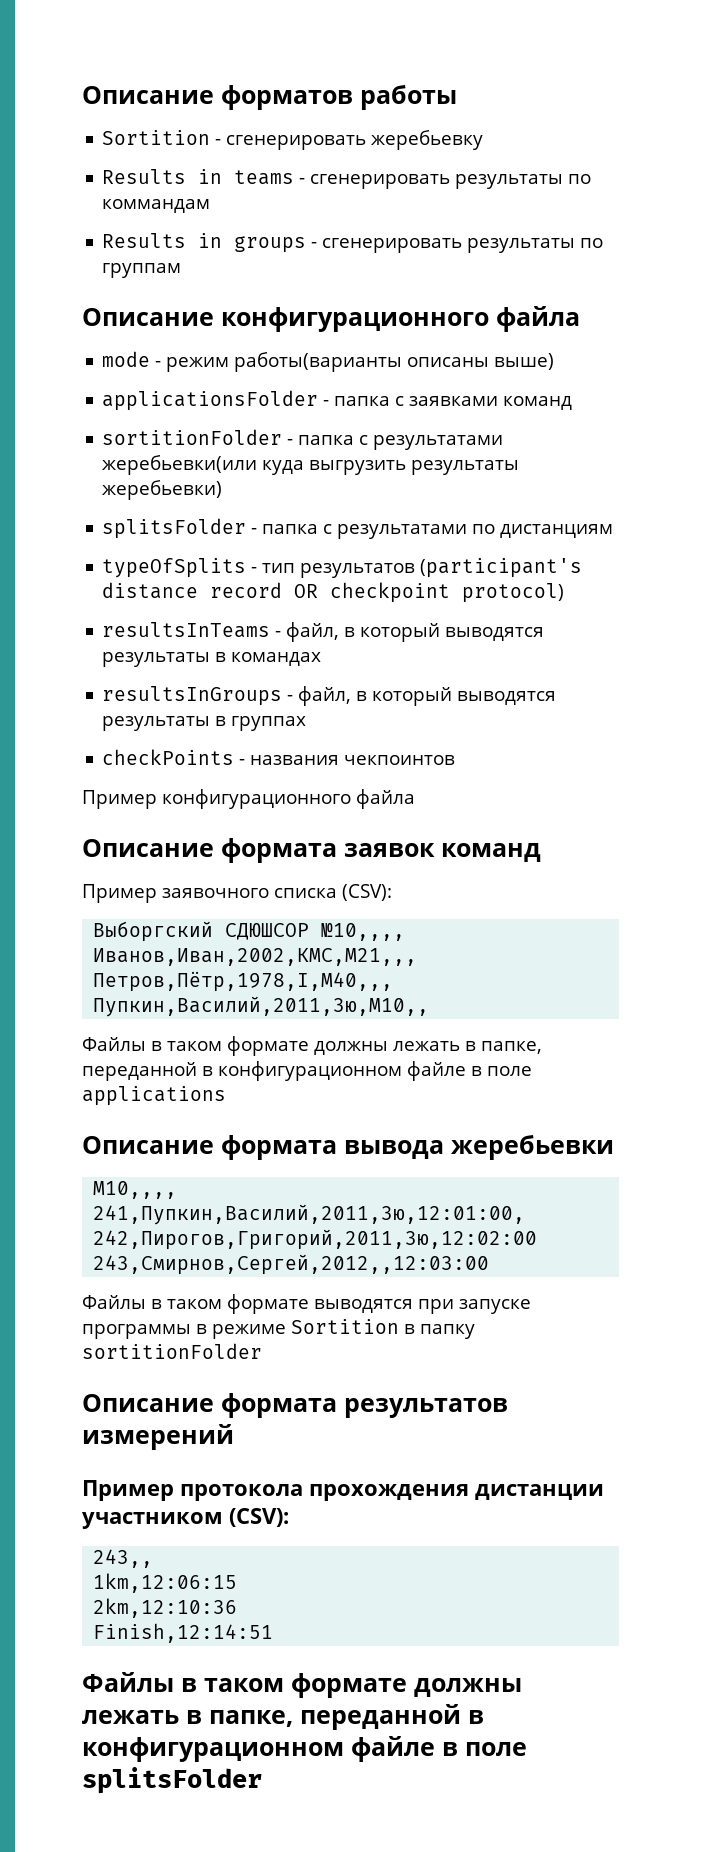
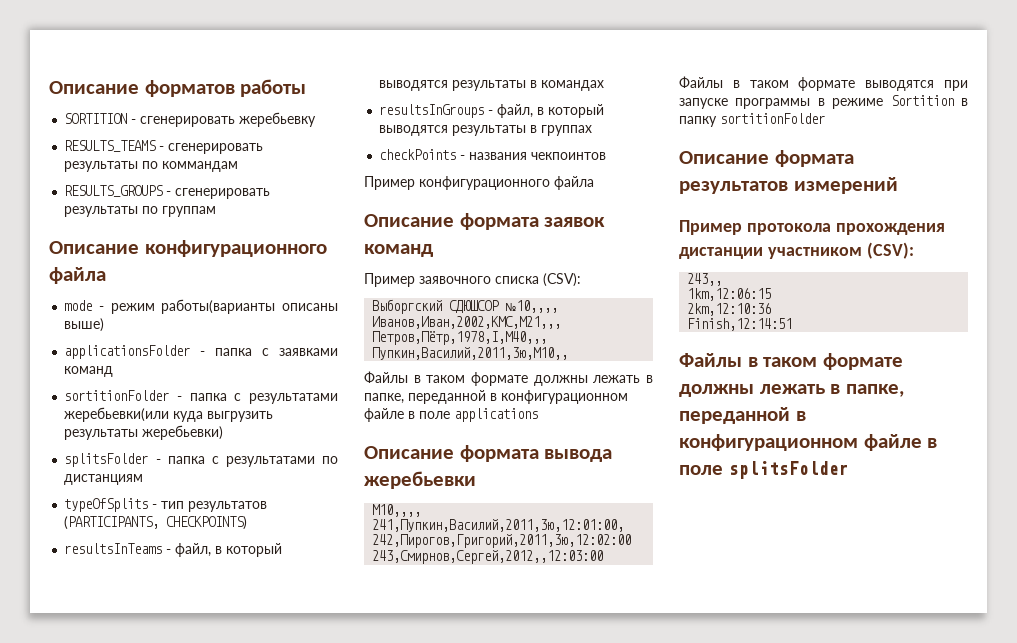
- Sortition - сгенерировать жеребьевку
+ SORTITION - сгенерировать жеребьевку
- Results in teams - сгенерировать результаты по коммандам
+ RESULTS_TEAMS - сгенерировать результаты по коммандам
- Results in groups - сгенерировать результаты по группам
+ RESULTS_GROUPS - сгенерировать результаты по группам
- typeOfSplits - тип результатов (participant's distance record OR checkpoint protocol)
+ typeOfSplits - тип результатов (PARTICIPANTS, CHECKPOINTS)

